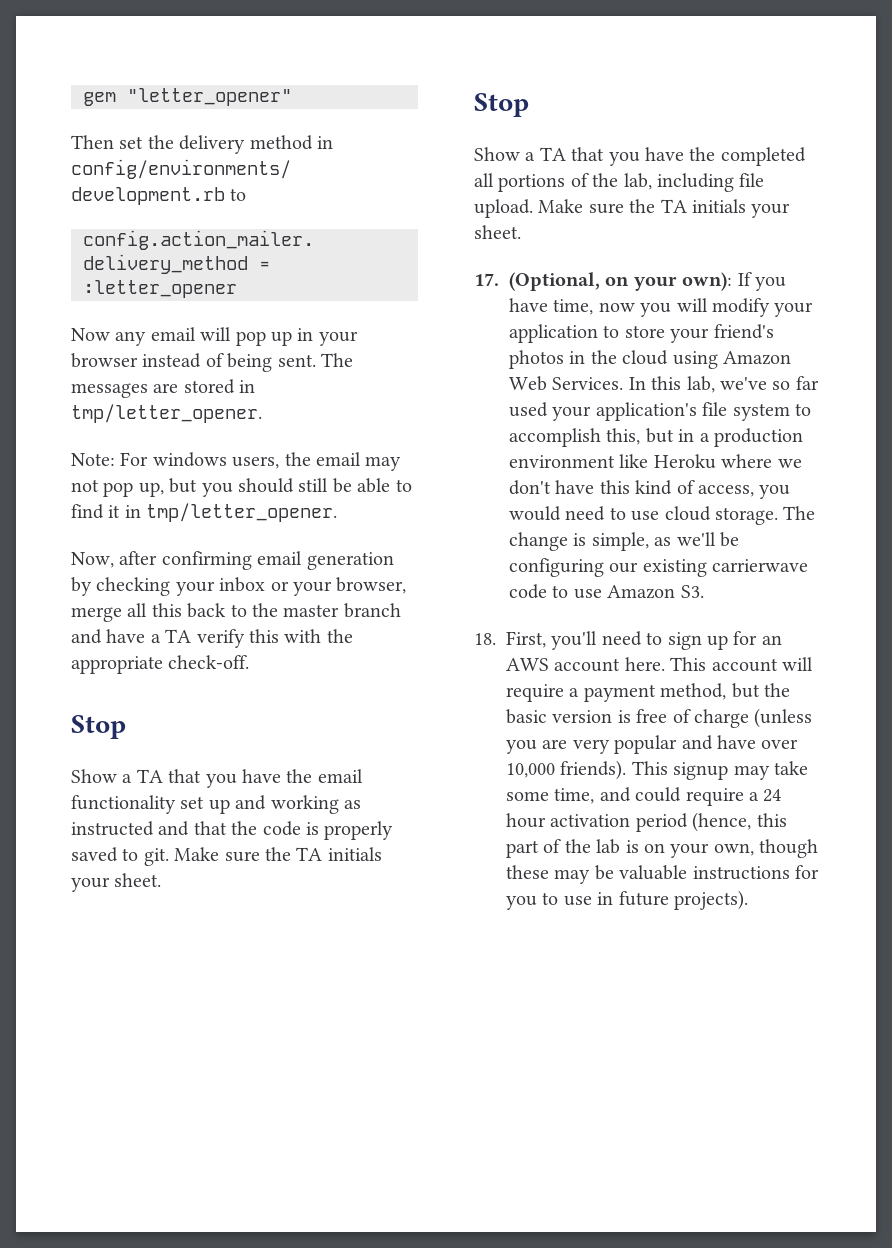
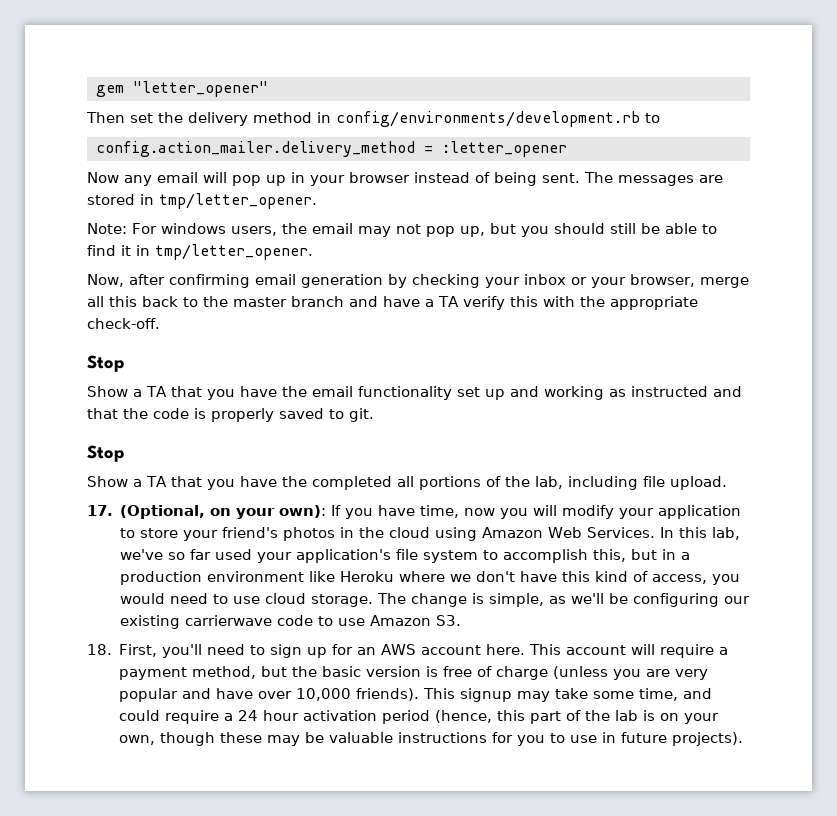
- Show a TA that you have the email functionality set up and working as instructed and that the code is properly saved to git. Make sure the TA initials your sheet.
+ Show a TA that you have the email functionality set up and working as instructed and that the code is properly saved to git.
- Show a TA that you have the completed all portions of the lab, including file upload. Make sure the TA initials your sheet.
+ Show a TA that you have the completed all portions of the lab, including file upload.

